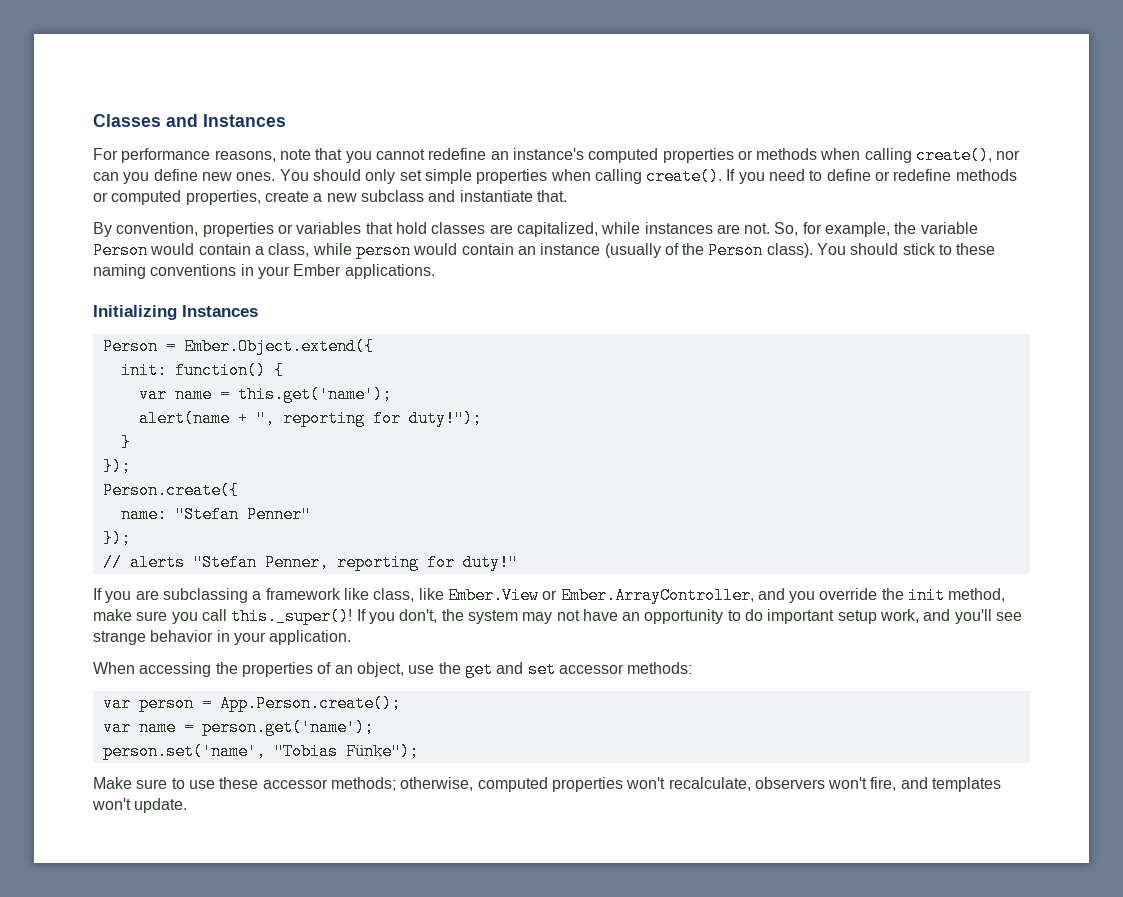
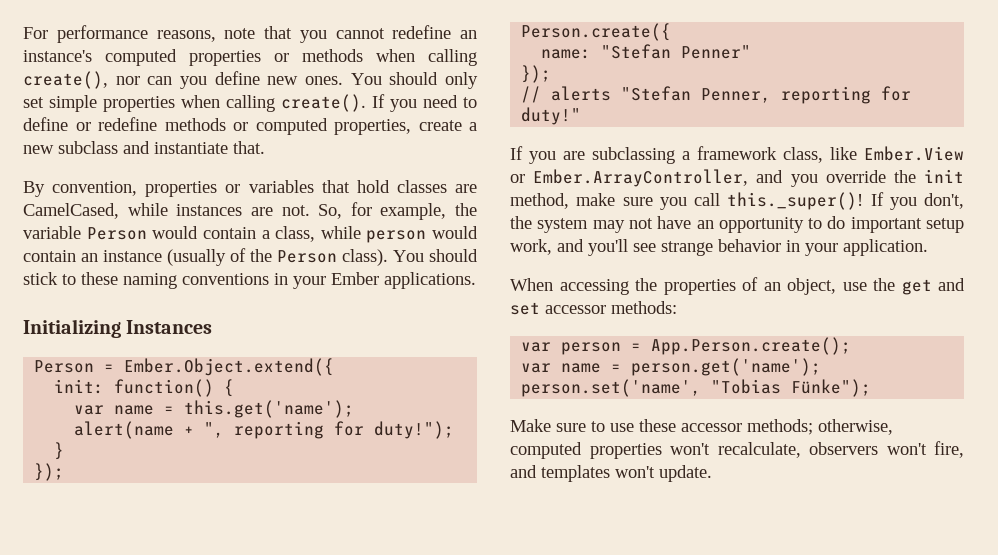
- Classes and Instances
- By convention, properties or variables that hold classes are capitalized, while instances are not.
+ By convention, properties or variables that hold classes are CamelCased, while instances are not.
- If you are subclassing a framework like class, like Ember.View or Ember.ArrayController, and you override the init method, make sure you call this._super()!
+ If you are subclassing a framework class, like Ember.View or Ember.ArrayController, and you override the init method, make sure you call this._super()!

